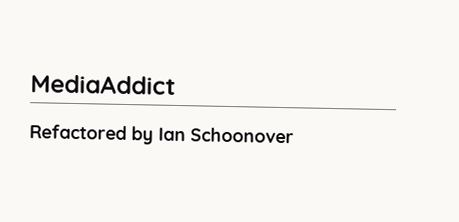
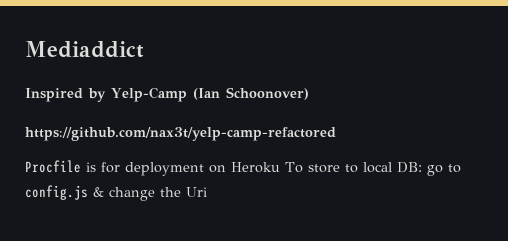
- MediaAddict
- Refactored by Ian Schoonover
+ Mediaddict
+ Inspired by Yelp-Camp (Ian Schoonover)
+ https://github.com/nax3t/yelp-camp-refactored
+ Procfile is for deployment on Heroku To store to local DB: go to config.js & change the Uri

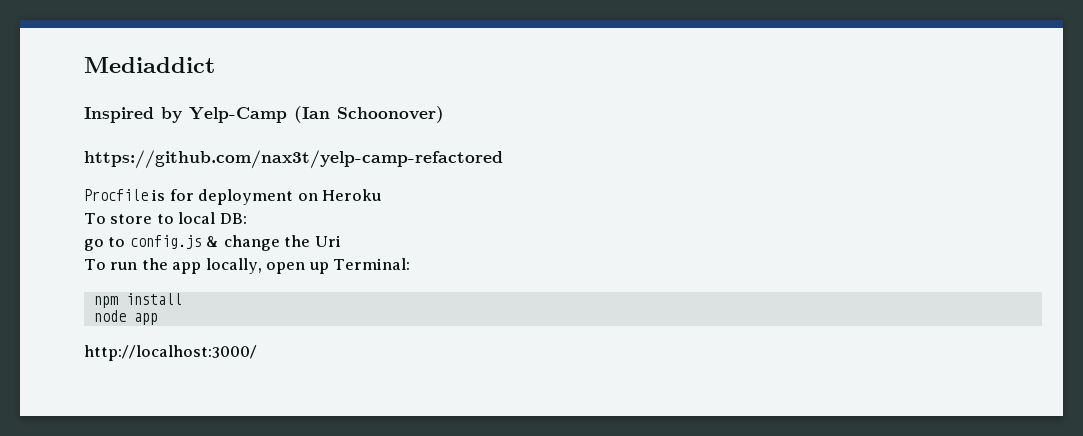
- Procfile is for deployment on Heroku To store to local DB: go to config.js & change the Uri
+ Procfile is for deployment on Heroku
+ To store to local DB:
+ go to config.js & change the Uri
+ To run the app locally, open up Terminal:
+ npm install
+ node app
+ http://localhost:3000/

